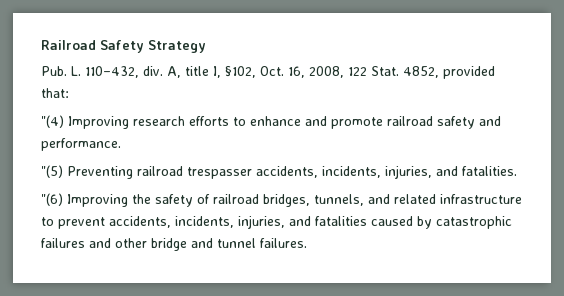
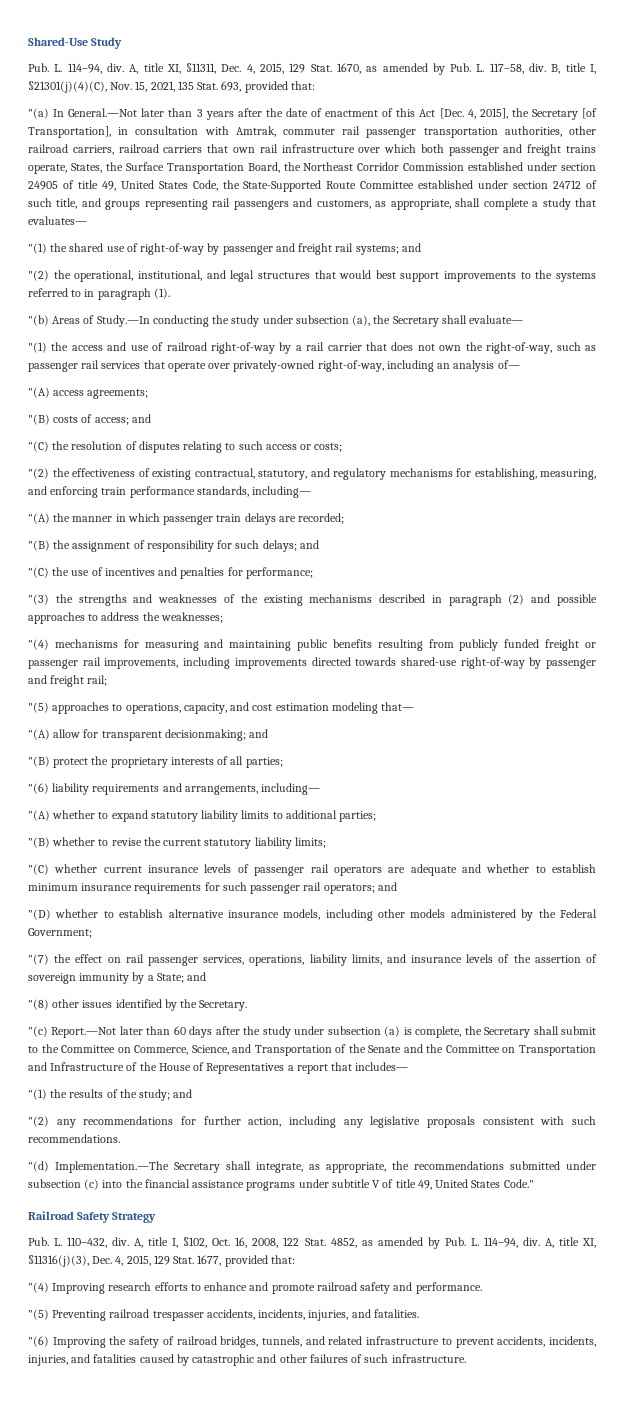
+ Shared-Use Study
+ Pub. L. 114–94, div. A, title XI, §11311, Dec. 4, 2015, 129 Stat. 1670, as amended by Pub. L. 117–58, div. B, title I, §21301(j)(4)(C), Nov. 15, 2021, 135 Stat. 693, provided that:
+ "(a) In General.—Not later than 3 years after the date of enactment of this Act [Dec. 4, 2015], the Secretary [of Transportation], in consultation with Amtrak, commuter rail passenger transportation authorities, other railroad carriers, railroad carriers that own rail infrastructure over which both passenger and freight trains operate, States, the Surface Transportation Board, the Northeast Corridor Commission established under section 24905 of title 49, United States Code, the State-Supported Route Committee established under section 24712 of such title, and groups representing rail passengers and customers, as appropriate, shall complete a study that evaluates—
+ "(1) the shared use of right-of-way by passenger and freight rail systems; and
+ "(2) the operational, institutional, and legal structures that would best support improvements to the systems referred to in paragraph (1).
+ "(b) Areas of Study.—In conducting the study under subsection (a), the Secretary shall evaluate—
+ "(1) the access and use of railroad right-of-way by a rail carrier that does not own the right-of-way, such as passenger rail services that operate over privately-owned right-of-way, including an analysis of—
+ "(A) access agreements;
+ "(B) costs of access; and
+ "(C) the resolution of disputes relating to such access or costs;
+ "(2) the effectiveness of existing contractual, statutory, and regulatory mechanisms for establishing, measuring, and enforcing train performance standards, including—
+ "(A) the manner in which passenger train delays are recorded;
+ "(B) the assignment of responsibility for such delays; and
+ "(C) the use of incentives and penalties for performance;
+ "(3) the strengths and weaknesses of the existing mechanisms described in paragraph (2) and possible approaches to address the weaknesses;
+ "(4) mechanisms for measuring and maintaining public benefits resulting from publicly funded freight or passenger rail improvements, including improvements directed towards shared-use right-of-way by passenger and freight rail;
+ "(5) approaches to operations, capacity, and cost estimation modeling that—
+ "(A) allow for transparent decisionmaking; and
+ "(B) protect the proprietary interests of all parties;
+ "(6) liability requirements and arrangements, including—
+ "(A) whether to expand statutory liability limits to additional parties;
+ "(B) whether to revise the current statutory liability limits;
+ "(C) whether current insurance levels of passenger rail operators are adequate and whether to establish minimum insurance requirements for such passenger rail operators; and
+ "(D) whether to establish alternative insurance models, including other models administered by the Federal Government;
+ "(7) the effect on rail passenger services, operations, liability limits, and insurance levels of the assertion of sovereign immunity by a State; and
+ "(8) other issues identified by the Secretary.
+ "(c) Report.—Not later than 60 days after the study under subsection (a) is complete, the Secretary shall submit to the Committee on Commerce, Science, and Transportation of the Senate and the Committee on Transportation and Infrastructure of the House of Representatives a report that includes—
+ "(1) the results of the study; and
+ "(2) any recommendations for further action, including any legislative proposals consistent with such recommendations.
+ "(d) Implementation.—The Secretary shall integrate, as appropriate, the recommendations submitted under subsection (c) into the financial assistance programs under subtitle V of title 49, United States Code."
- 4852, provided that:
+ 4852, as amended by Pub. L. 114–94, div. A, title XI, §11316(j)(3), Dec. 4, 2015, 129 Stat. 1677, provided that:
- "(6) Improving the safety of railroad bridges, tunnels, and related infrastructure to prevent accidents, incidents, injuries, and fatalities caused by catastrophic failures and other bridge and tunnel failures.
+ "(6) Improving the safety of railroad bridges, tunnels, and related infrastructure to prevent accidents, incidents, injuries, and fatalities caused by catastrophic and other failures of such infrastructure.

